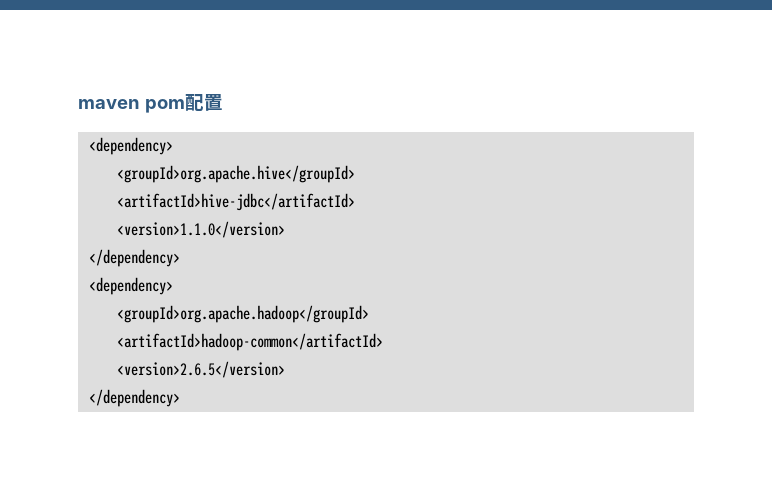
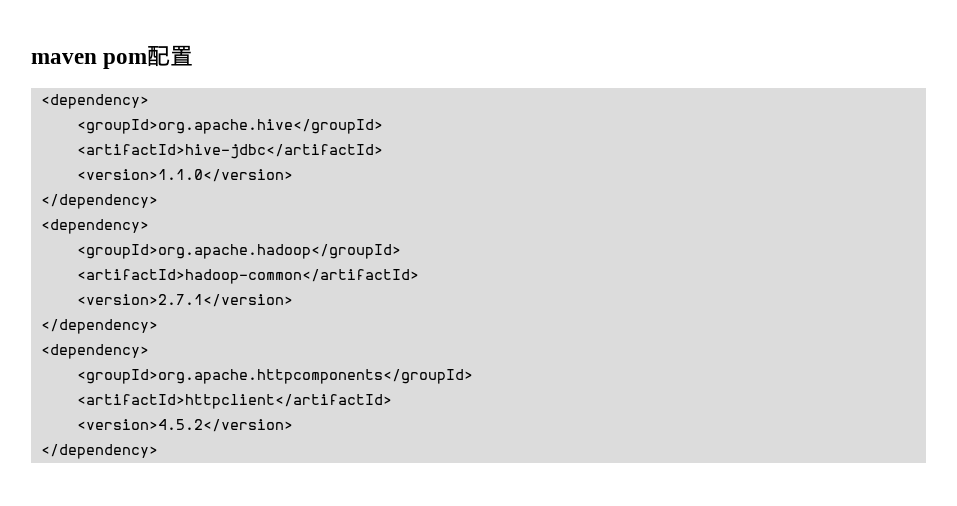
- <version>2.6.5</version>
+ <version>2.7.1</version>
+ </dependency>
+ <dependency>
+ <groupId>org.apache.httpcomponents</groupId>
+ <artifactId>httpclient</artifactId>
+ <version>4.5.2</version>

